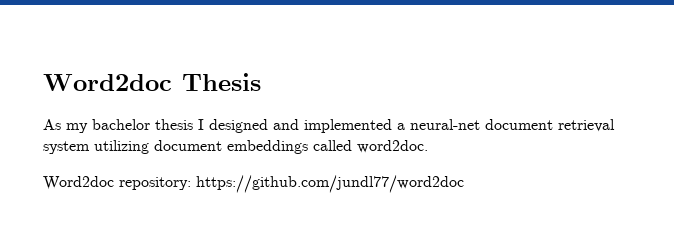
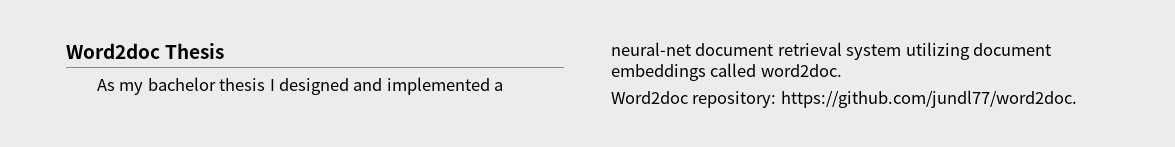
- Word2doc repository: https://github.com/jundl77/word2doc
+ Word2doc repository: https://github.com/jundl77/word2doc.

